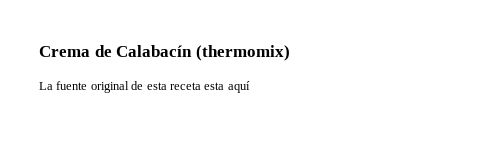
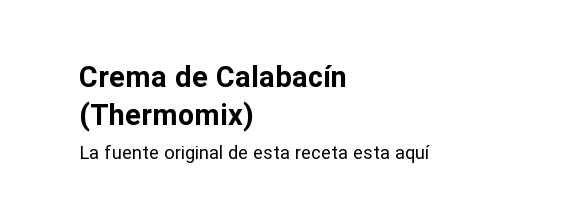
- Crema de Calabacín (thermomix)
+ Crema de Calabacín (Thermomix)

